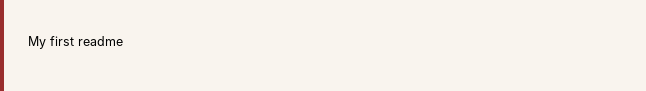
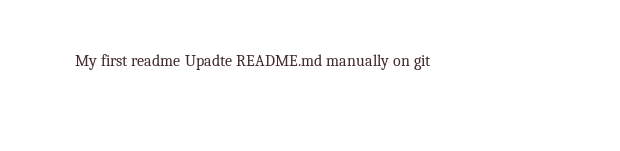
- My first readme
+ My first readme Upadte README.md manually on git

